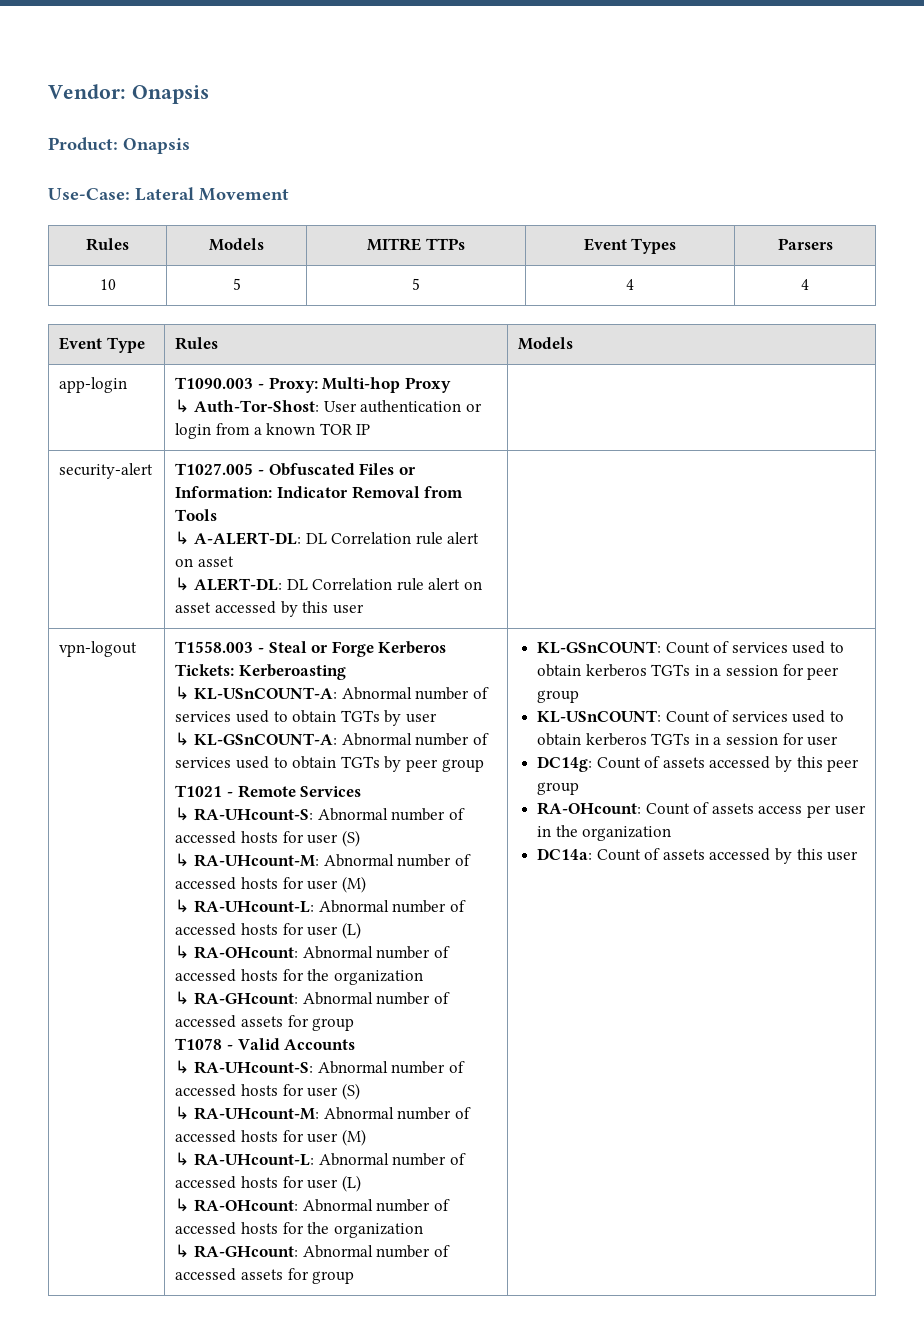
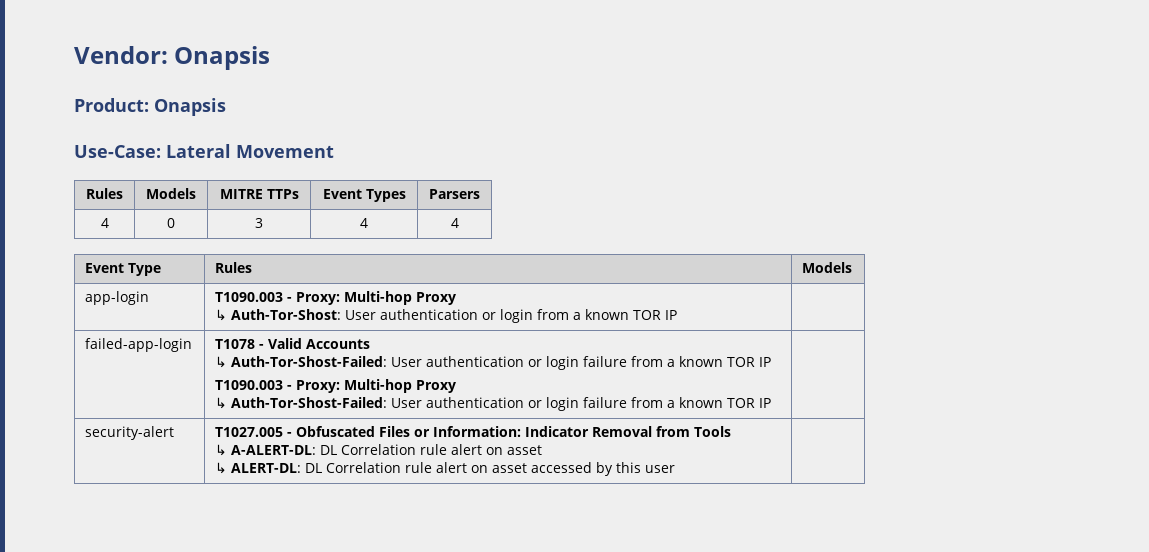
- 10 | 5 | 5 | 4 | 4
+ 4 | 0 | 3 | 4 | 4
+ failed-app-login | T1078 - Valid Accounts
+ ↳ Auth-Tor-Shost-Failed: User authentication or login failure from a known TOR IP
+ T1090.003 - Proxy: Multi-hop Proxy
+ ↳ Auth-Tor-Shost-Failed: User authentication or login failure from a known TOR IP |
- vpn-logout | T1558.003 - Steal or Forge Kerberos Tickets: Kerberoasting
- ↳ KL-USnCOUNT-A: Abnormal number of services used to obtain TGTs by user
- ↳ KL-GSnCOUNT-A: Abnormal number of services used to obtain TGTs by peer group
- T1021 - Remote Services
- ↳ RA-UHcount-S: Abnormal number of accessed hosts for user (S)
- ↳ RA-UHcount-M: Abnormal number of accessed hosts for user (M)
- ↳ RA-UHcount-L: Abnormal number of accessed hosts for user (L)
- ↳ RA-OHcount: Abnormal number of accessed hosts for the organization
- ↳ RA-GHcount: Abnormal number of accessed assets for group
- T1078 - Valid Accounts
- ↳ RA-UHcount-S: Abnormal number of accessed hosts for user (S)
- ↳ RA-UHcount-M: Abnormal number of accessed hosts for user (M)
- ↳ RA-UHcount-L: Abnormal number of accessed hosts for user (L)
- ↳ RA-OHcount: Abnormal number of accessed hosts for the organization
- ↳ RA-GHcount: Abnormal number of accessed assets for group | KL-GSnCOUNT: Count of services used to obtain kerberos TGTs in a session for peer group
- KL-USnCOUNT: Count of services used to obtain kerberos TGTs in a session for user
- DC14g: Count of assets accessed by this peer group
- RA-OHcount: Count of assets access per user in the organization
- DC14a: Count of assets accessed by this user

